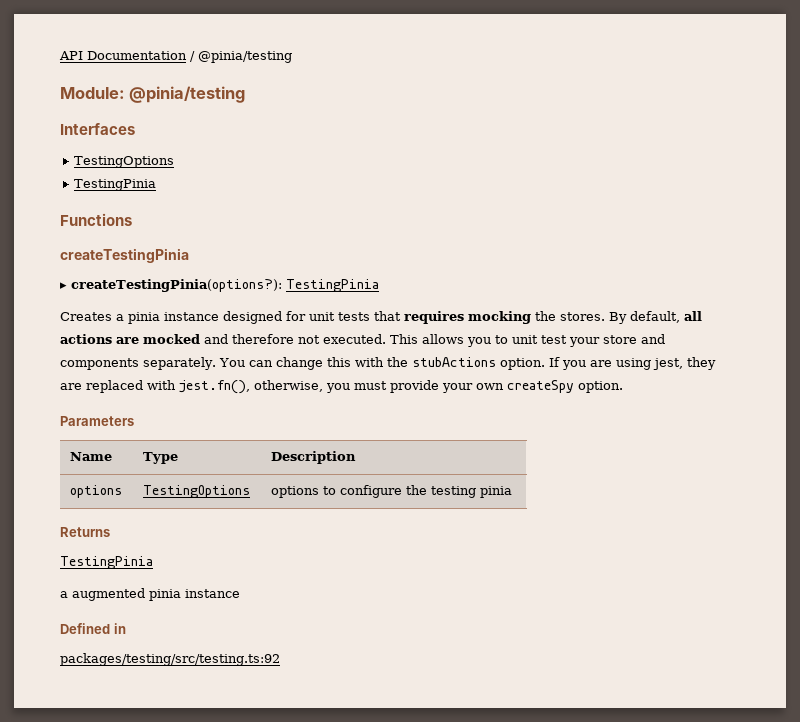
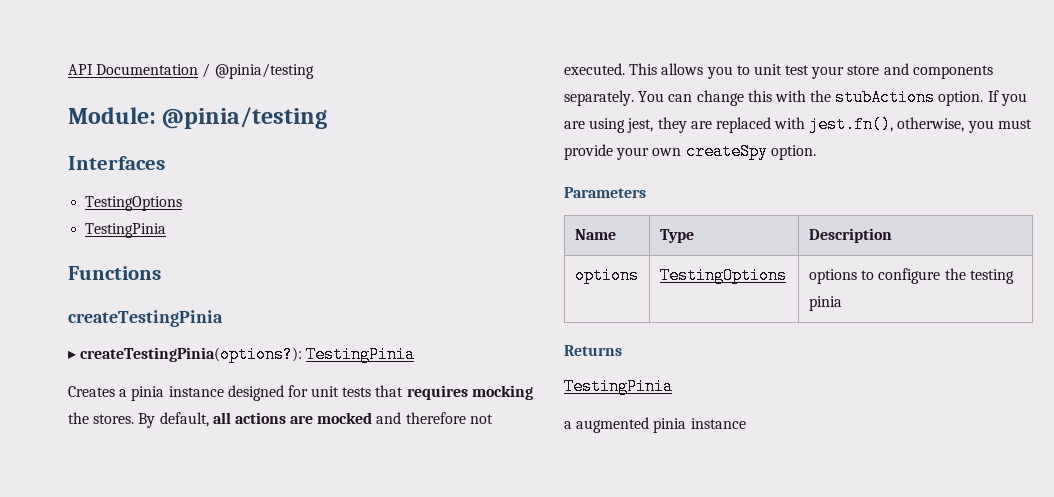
- Defined in
- packages/testing/src/testing.ts:92

